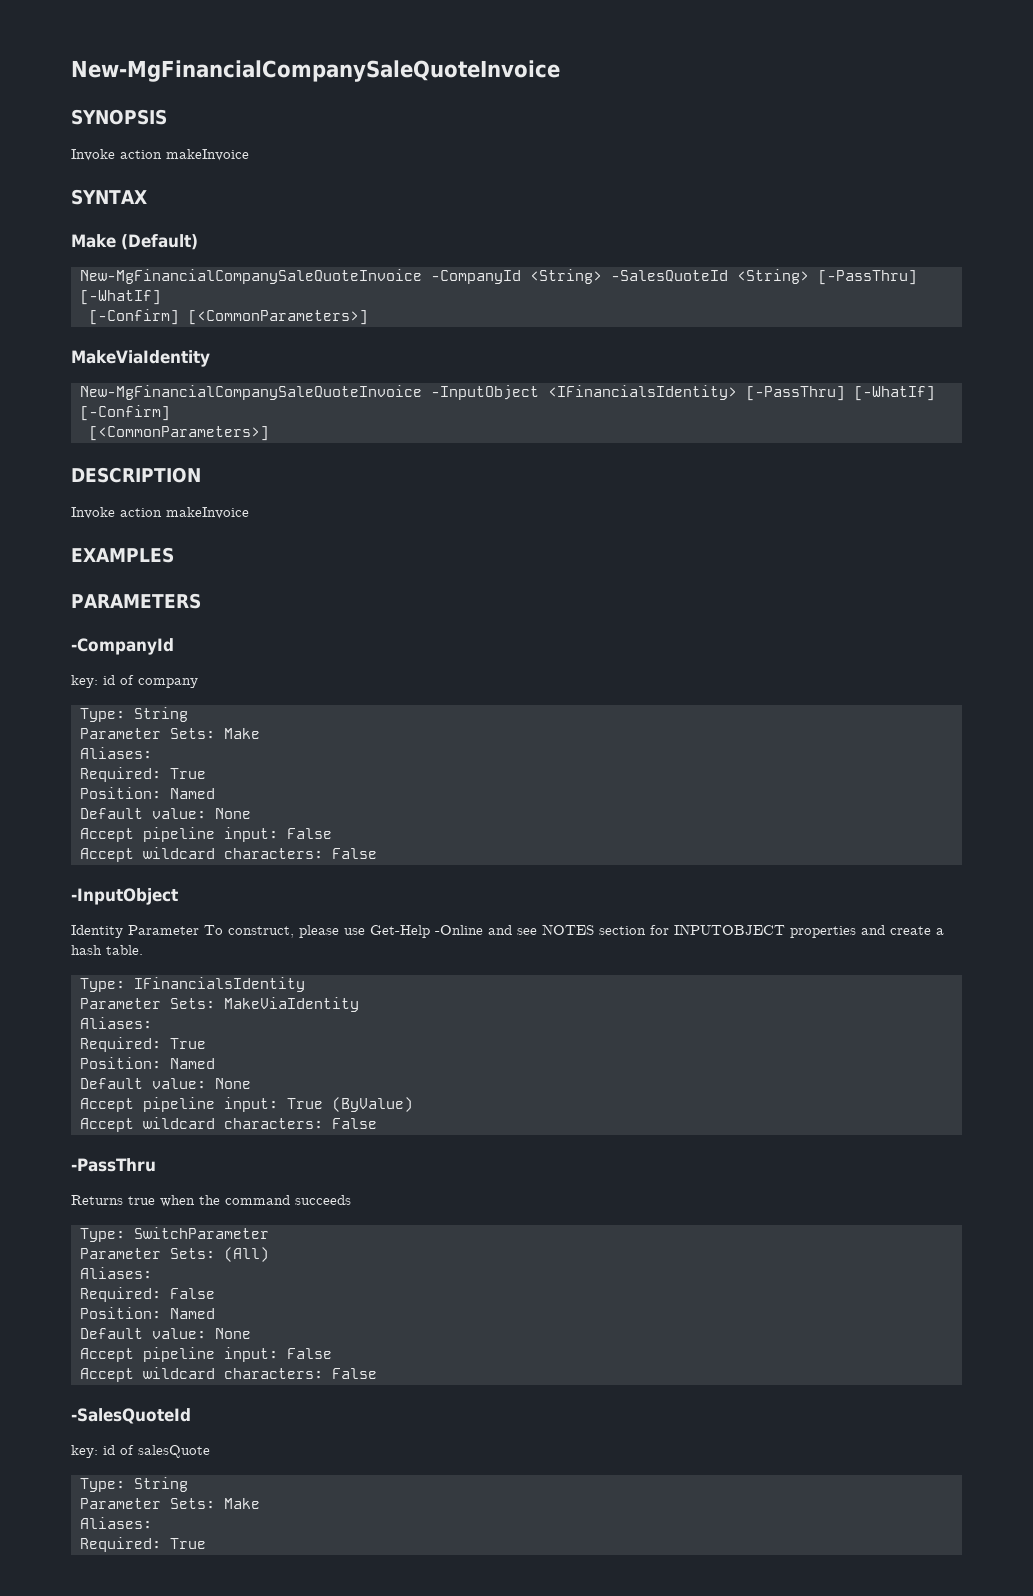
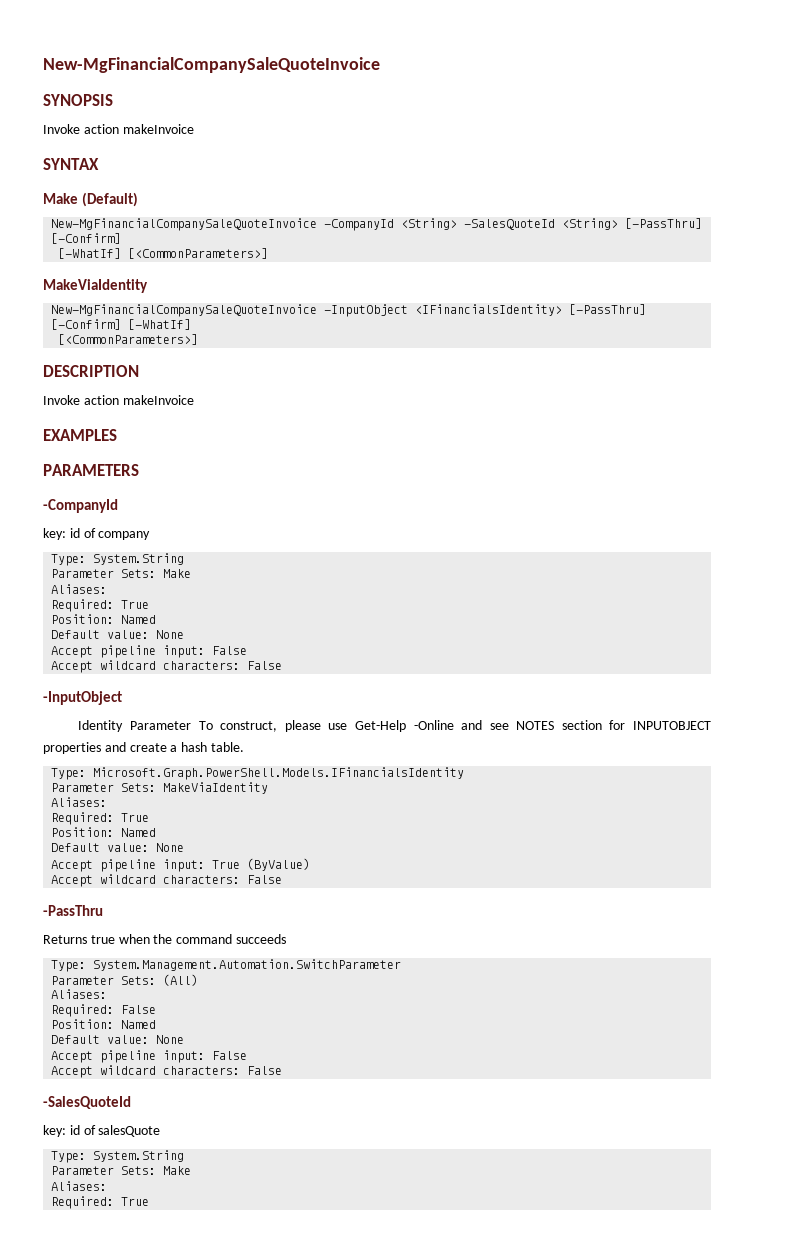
- New-MgFinancialCompanySaleQuoteInvoice -CompanyId <String> -SalesQuoteId <String> [-PassThru] [-WhatIf]
- [-Confirm] [<CommonParameters>]
+ New-MgFinancialCompanySaleQuoteInvoice -CompanyId <String> -SalesQuoteId <String> [-PassThru] [-Confirm]
+ [-WhatIf] [<CommonParameters>]
- New-MgFinancialCompanySaleQuoteInvoice -InputObject <IFinancialsIdentity> [-PassThru] [-WhatIf] [-Confirm]
+ New-MgFinancialCompanySaleQuoteInvoice -InputObject <IFinancialsIdentity> [-PassThru] [-Confirm] [-WhatIf]
  key: id of company
- Type: String
+ Type: System.String
- Type: IFinancialsIdentity
+ Type: Microsoft.Graph.PowerShell.Models.IFinancialsIdentity
- Type: SwitchParameter
+ Type: System.Management.Automation.SwitchParameter
  key: id of salesQuote
- Type: String
+ Type: System.String

